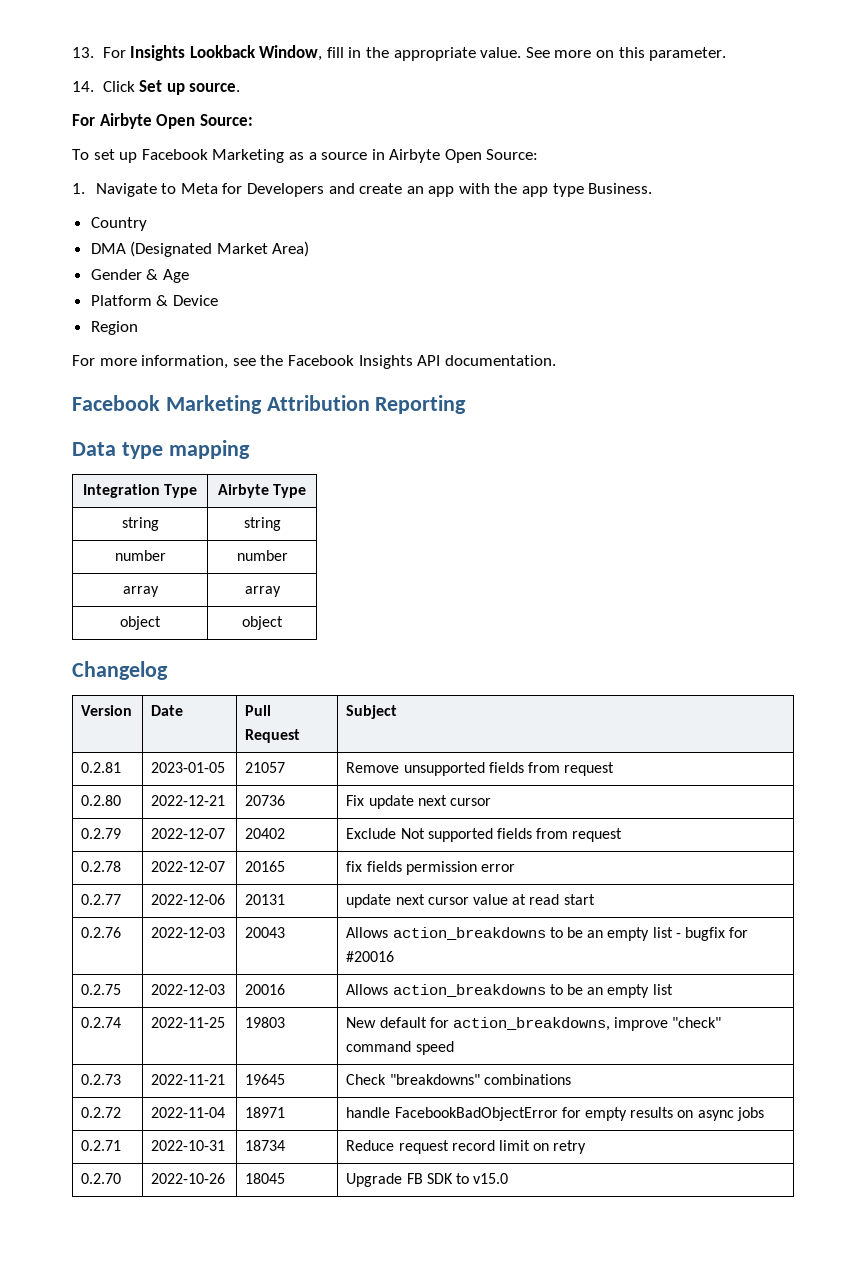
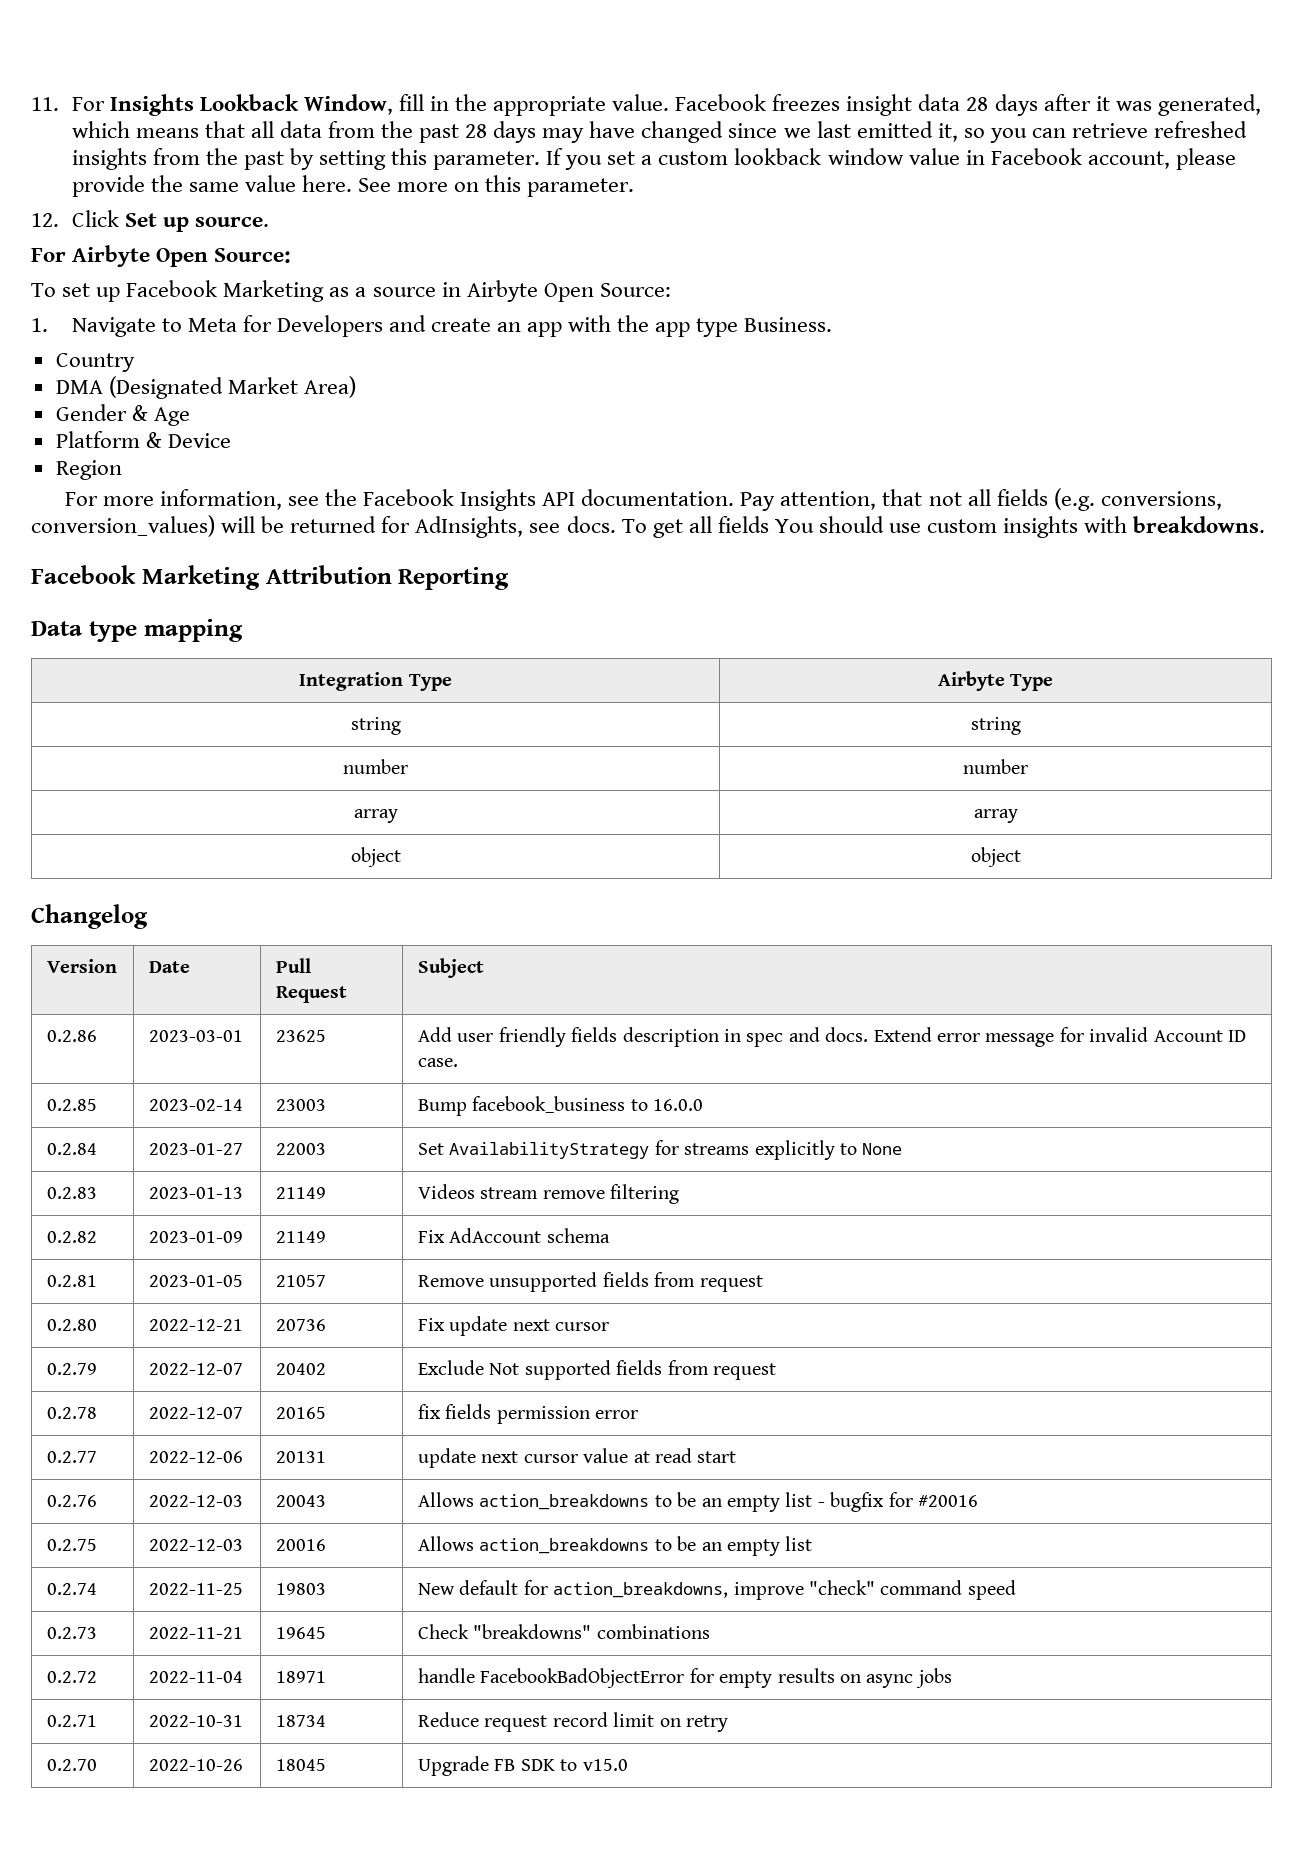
- 13. For Insights Lookback Window, fill in the appropriate value.
+ 11. For Insights Lookback Window, fill in the appropriate value.
+ Facebook freezes insight data 28 days after it was generated, which means that all data from the past 28 days may have changed since we last emitted it, so you can retrieve refreshed insights from the past by setting this parameter. If you set a custom lookback window value in Facebook account, please provide the same value here.
- 14. Click Set up source.
+ 12. Click Set up source.
+ Pay attention, that not all fields (e.g. conversions, conversion_values) will be returned for AdInsights, see docs. To get all fields You should use custom insights with breakdowns.
+ 0.2.86 | 2023-03-01 | 23625 | Add user friendly fields description in spec and docs. Extend error message for invalid Account ID case.
+ 0.2.85 | 2023-02-14 | 23003 | Bump facebook_business to 16.0.0
+ 0.2.84 | 2023-01-27 | 22003 | Set AvailabilityStrategy for streams explicitly to None
+ 0.2.83 | 2023-01-13 | 21149 | Videos stream remove filtering
+ 0.2.82 | 2023-01-09 | 21149 | Fix AdAccount schema

